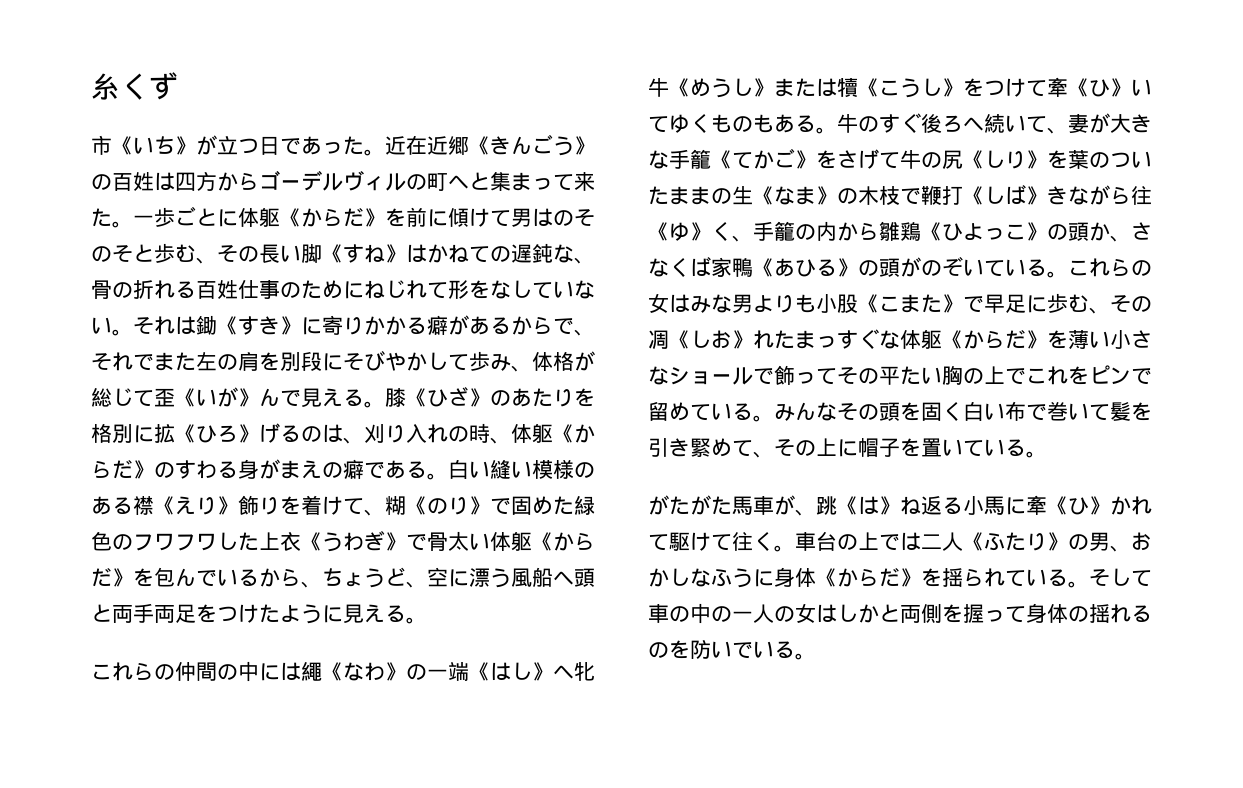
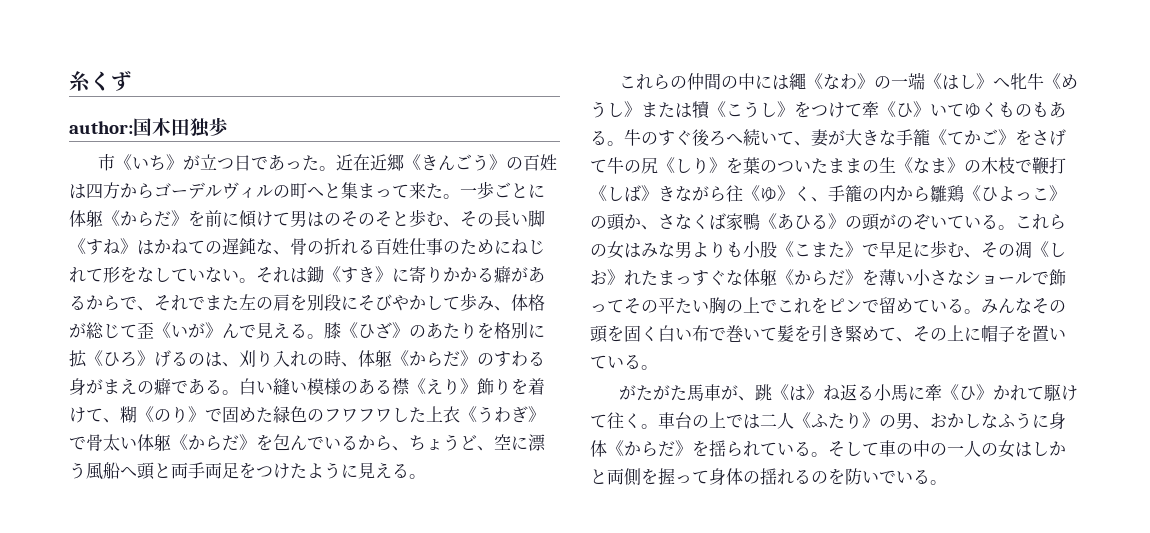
+ author:国木田独歩

